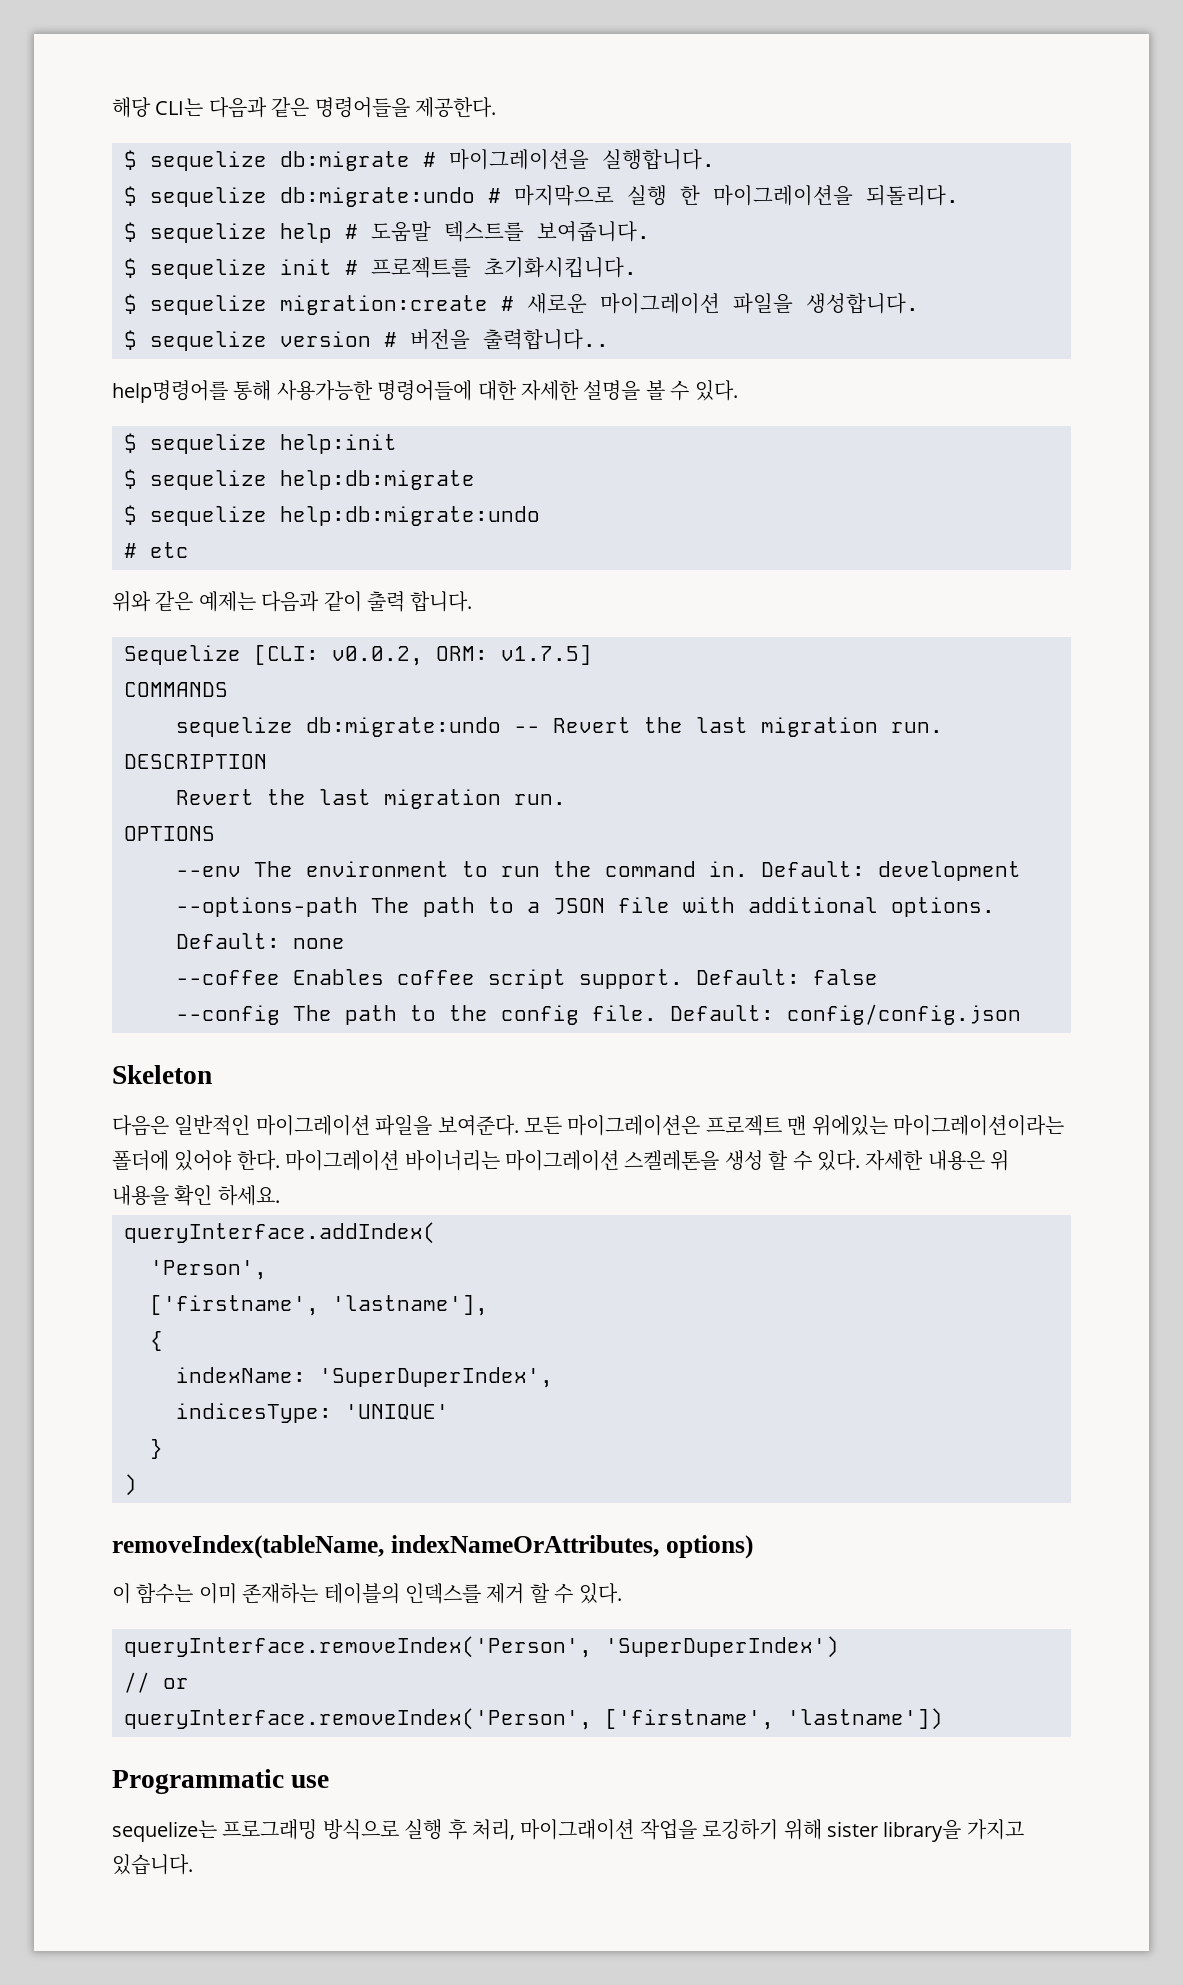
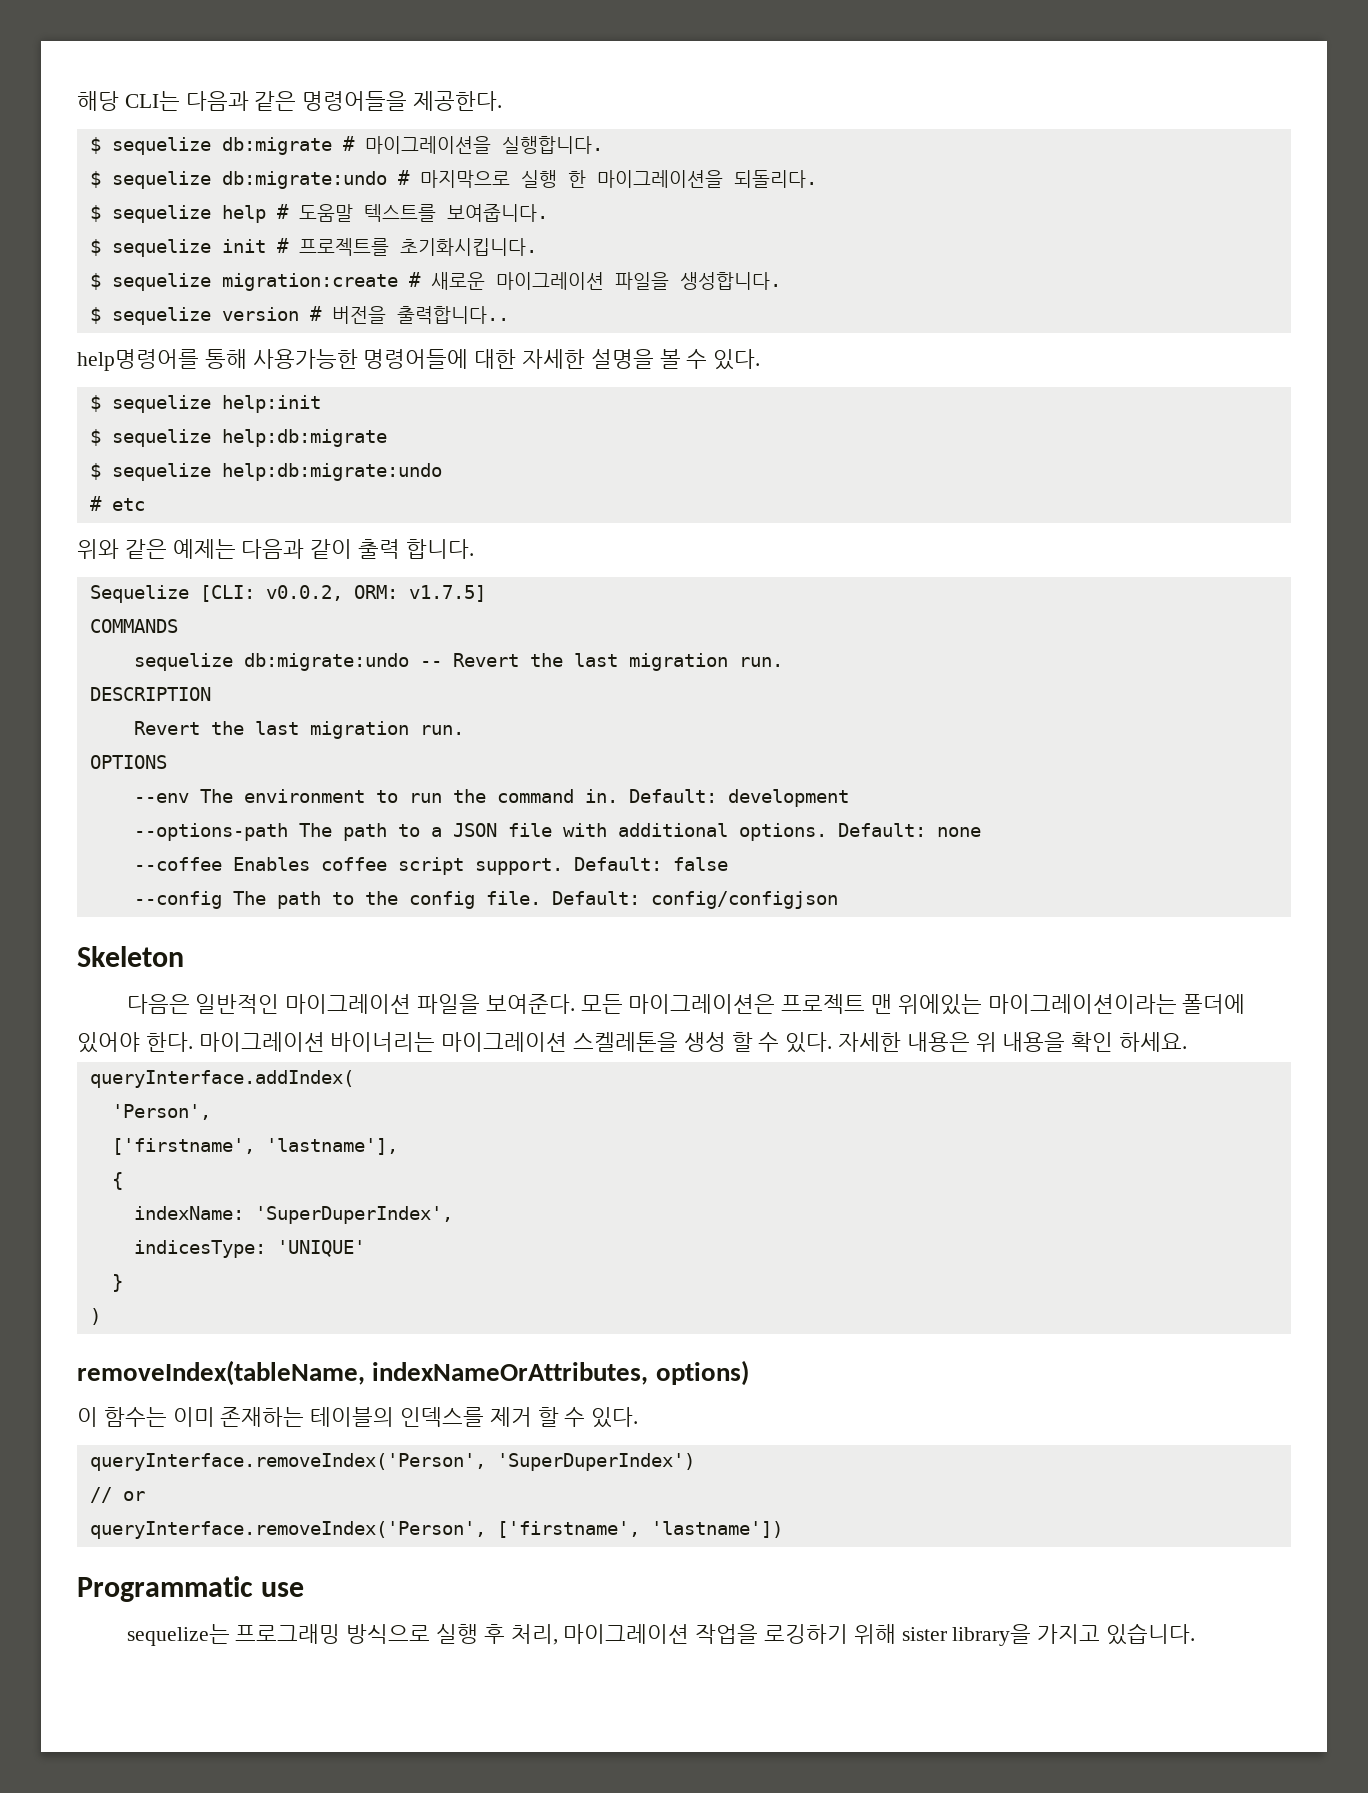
- Default: config/config.json
+ Default: config/configjson
- sequelize는 프로그래밍 방식으로 실행 후 처리, 마이그래이션 작업을 로깅하기 위해 sister library을 가지고 있습니다.
+ sequelize는 프로그래밍 방식으로 실행 후 처리, 마이그레이션 작업을 로깅하기 위해 sister library을 가지고 있습니다.

